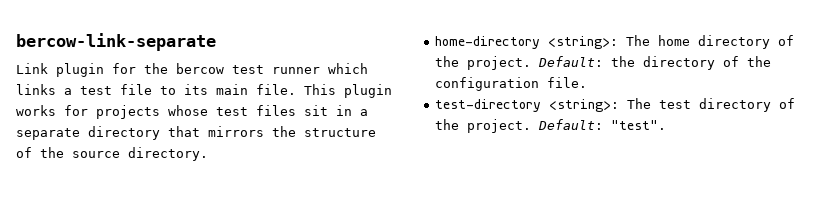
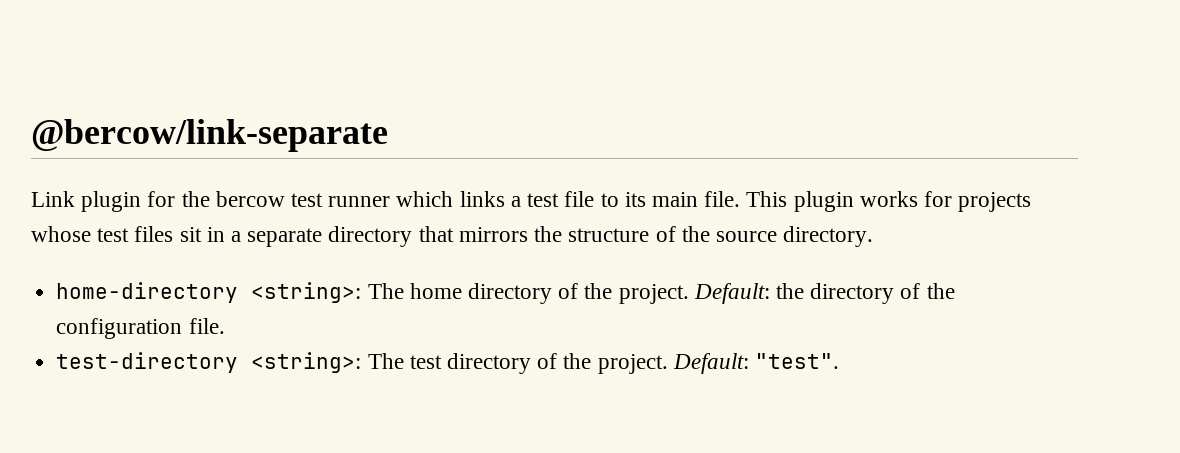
- bercow-link-separate
+ @bercow/link-separate

